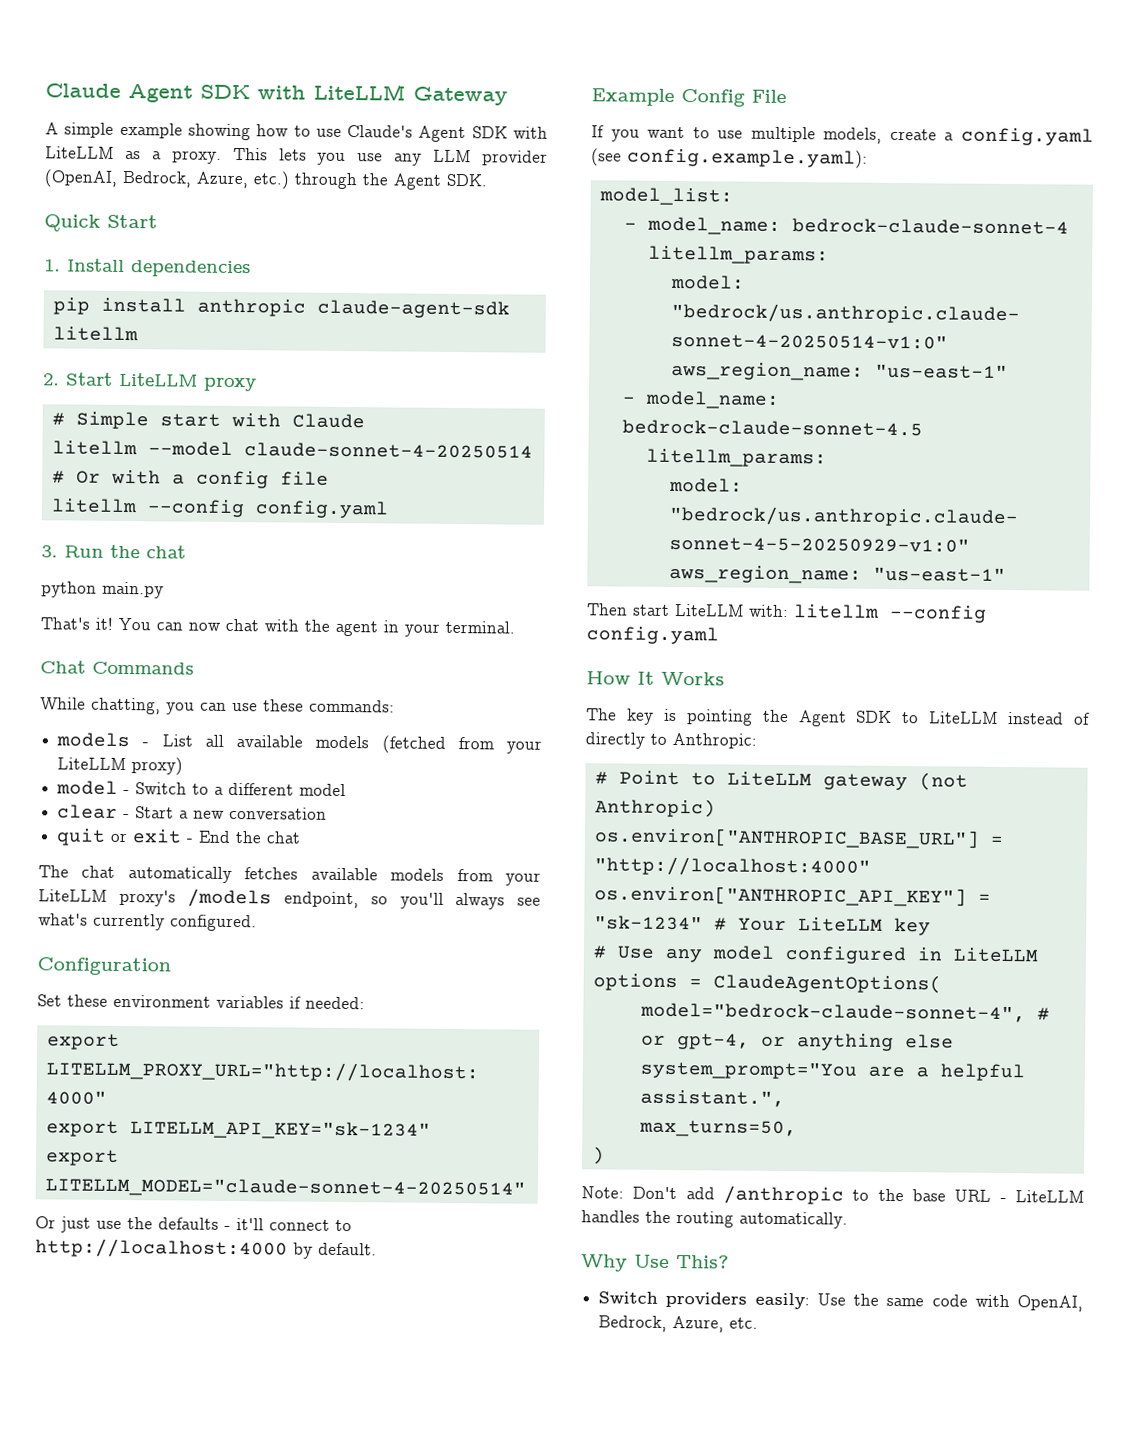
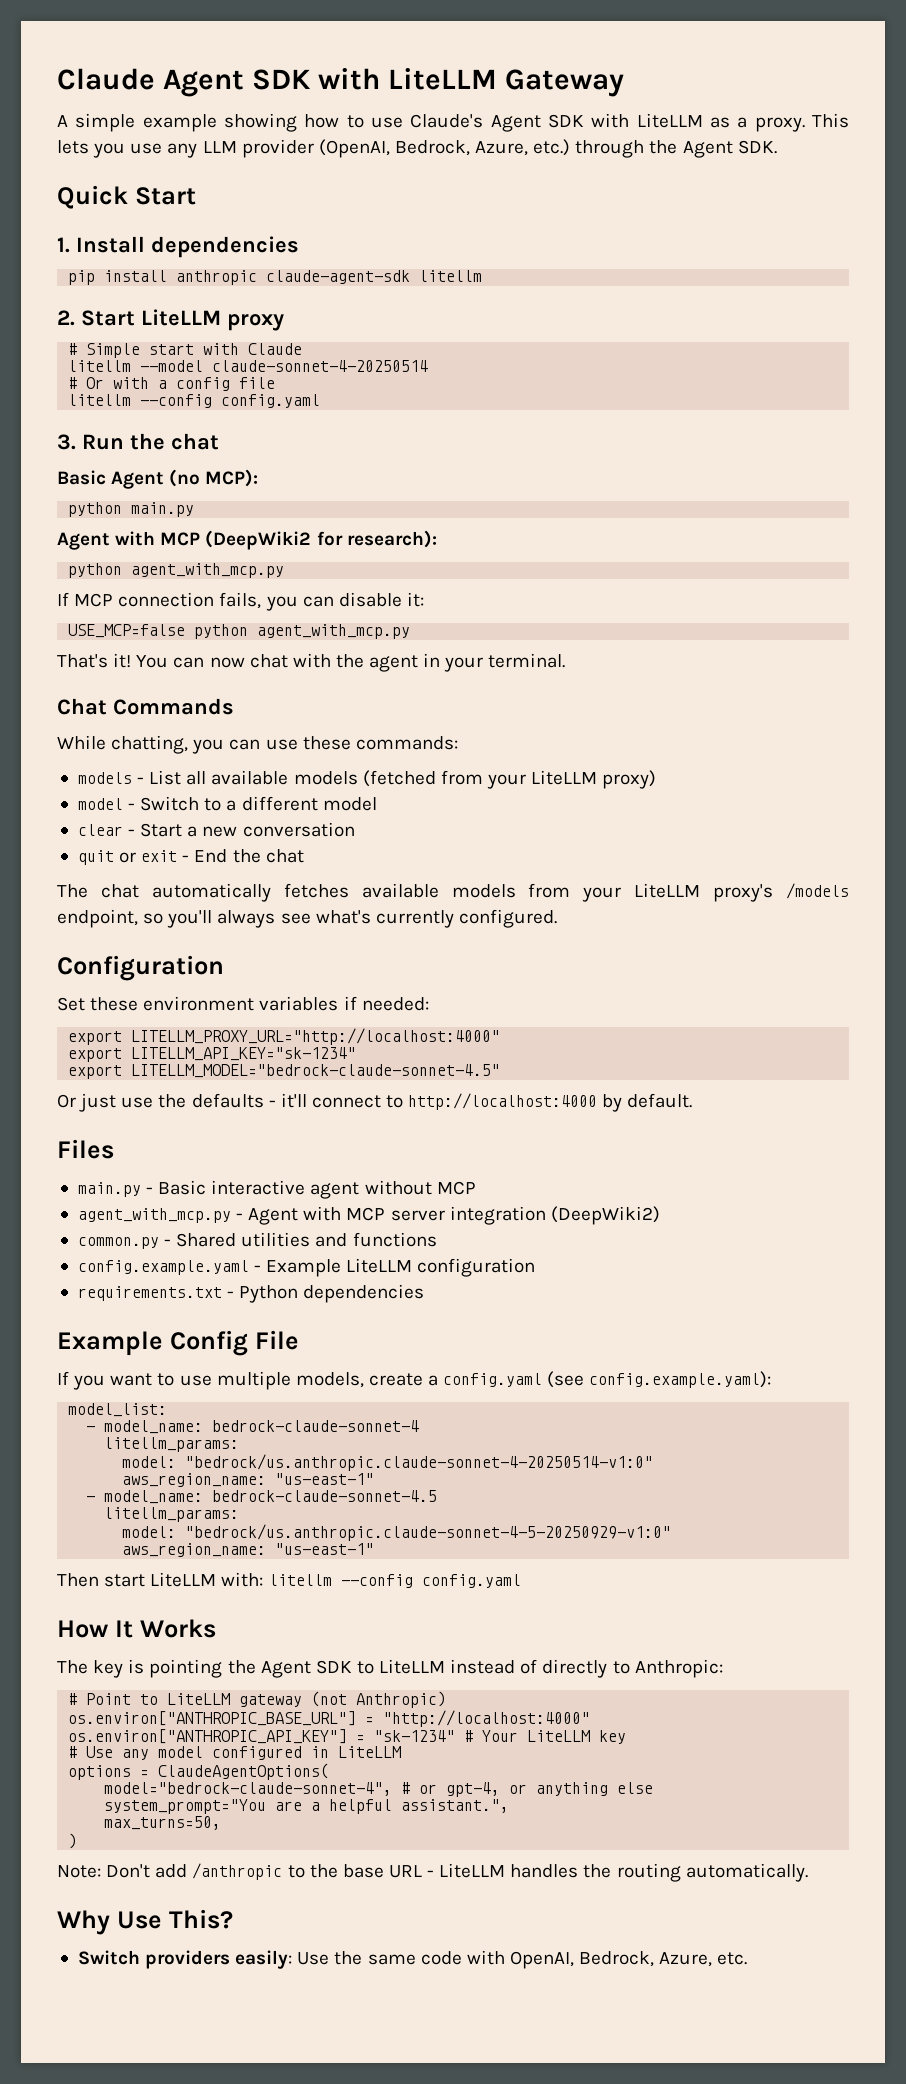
+ Basic Agent (no MCP):
  python main.py
+ Agent with MCP (DeepWiki2 for research):
+ python agent_with_mcp.py
+ If MCP connection fails, you can disable it:
+ USE_MCP=false python agent_with_mcp.py
- export LITELLM_MODEL="claude-sonnet-4-20250514"
+ export LITELLM_MODEL="bedrock-claude-sonnet-4.5"
+ Files
+ main.py - Basic interactive agent without MCP
+ agent_with_mcp.py - Agent with MCP server integration (DeepWiki2)
+ common.py - Shared utilities and functions
+ config.example.yaml - Example LiteLLM configuration
+ requirements.txt - Python dependencies

